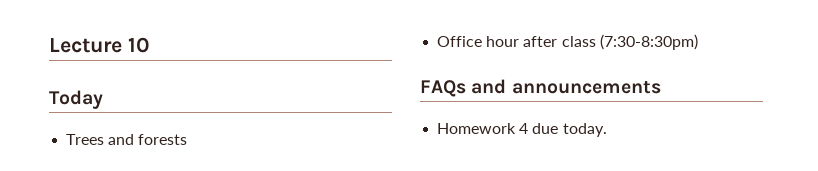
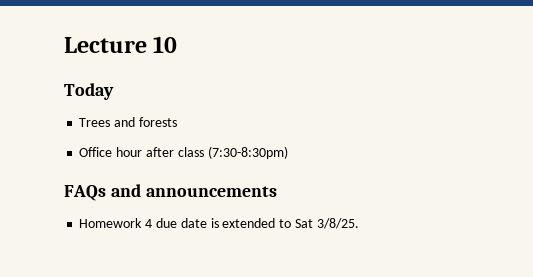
- Homework 4 due today.
+ Homework 4 due date is extended to Sat 3/8/25.

